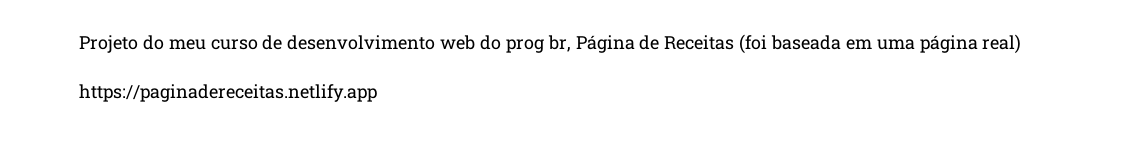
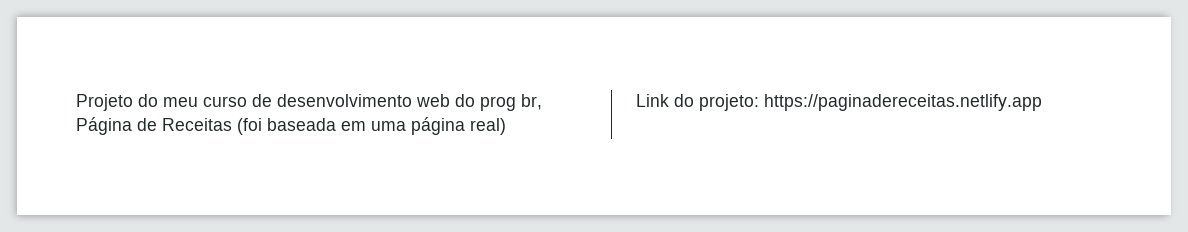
- https://paginadereceitas.netlify.app
+ Link do projeto: https://paginadereceitas.netlify.app

